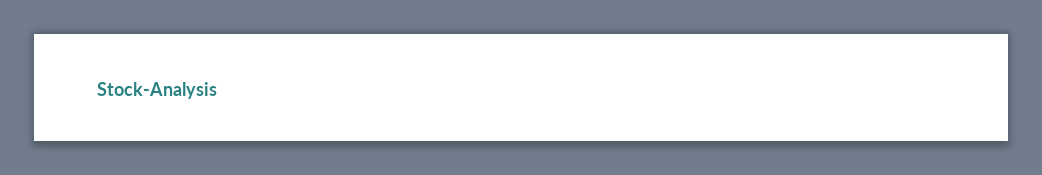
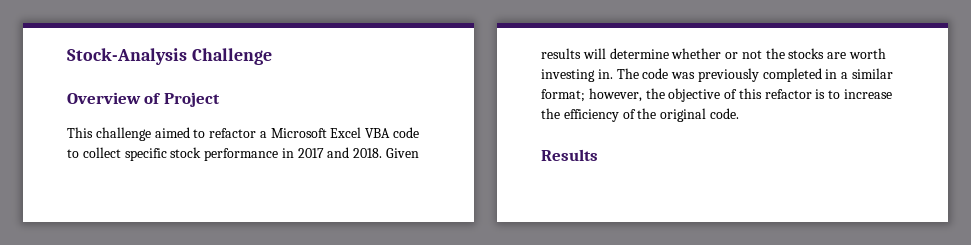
- Stock-Analysis
+ Stock-Analysis Challenge
+ Overview of Project
+ This challenge aimed to refactor a Microsoft Excel VBA code to collect specific stock performance in 2017 and 2018. Given results will determine whether or not the stocks are worth investing in. The code was previously completed in a similar format; however, the objective of this refactor is to increase the efficiency of the original code.
+ Results

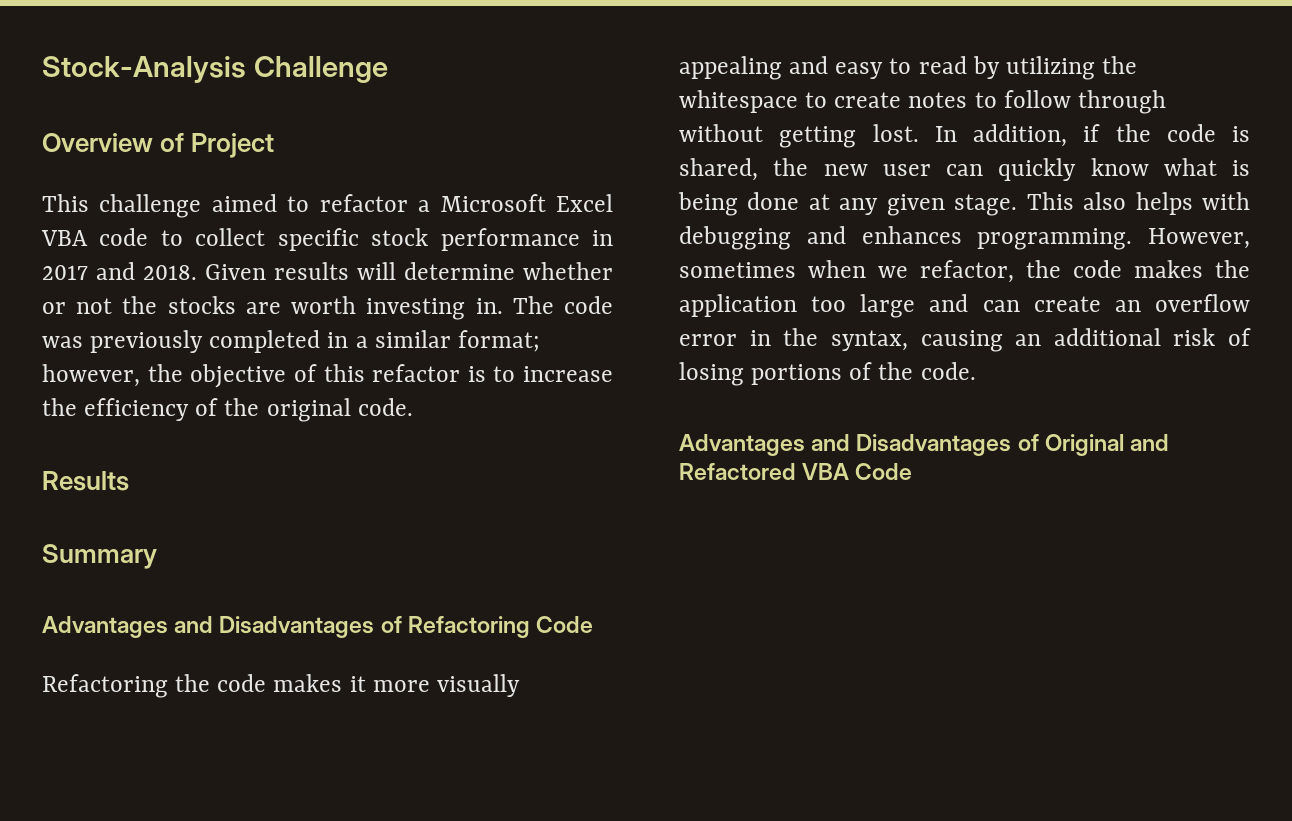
+ Summary
+ Advantages and Disadvantages of Refactoring Code
+ Refactoring the code makes it more visually appealing and easy to read by utilizing the whitespace to create notes to follow through without getting lost. In addition, if the code is shared, the new user can quickly know what is being done at any given stage. This also helps with debugging and enhances programming. However, sometimes when we refactor, the code makes the application too large and can create an overflow error in the syntax, causing an additional risk of losing portions of the code.
+ Advantages and Disadvantages of Original and Refactored VBA Code

